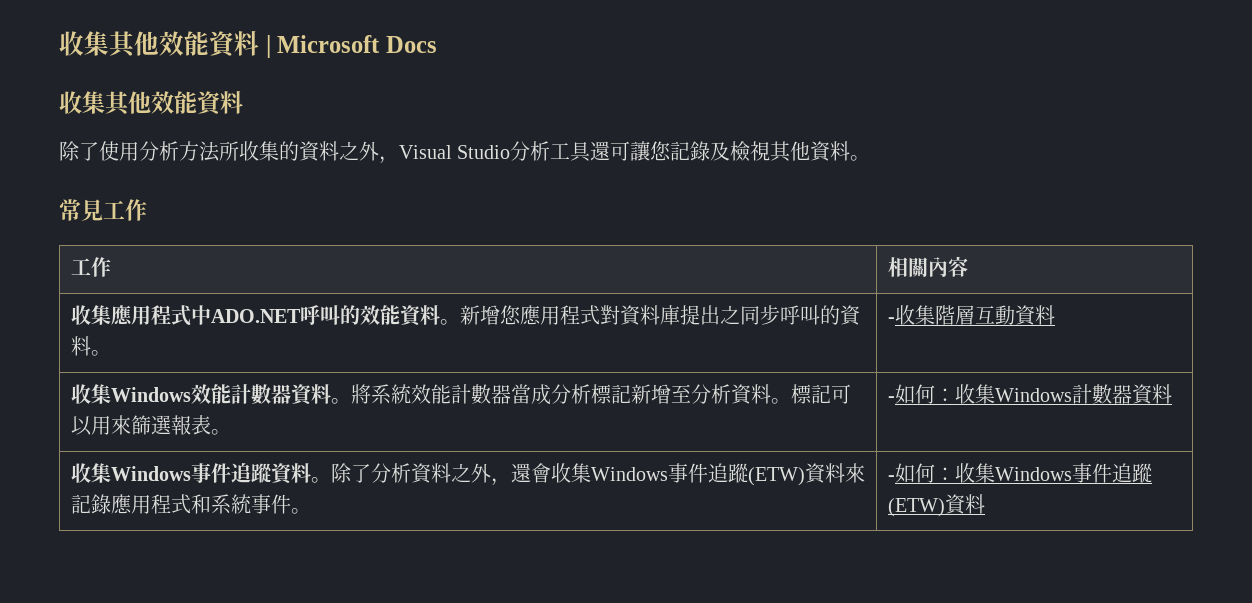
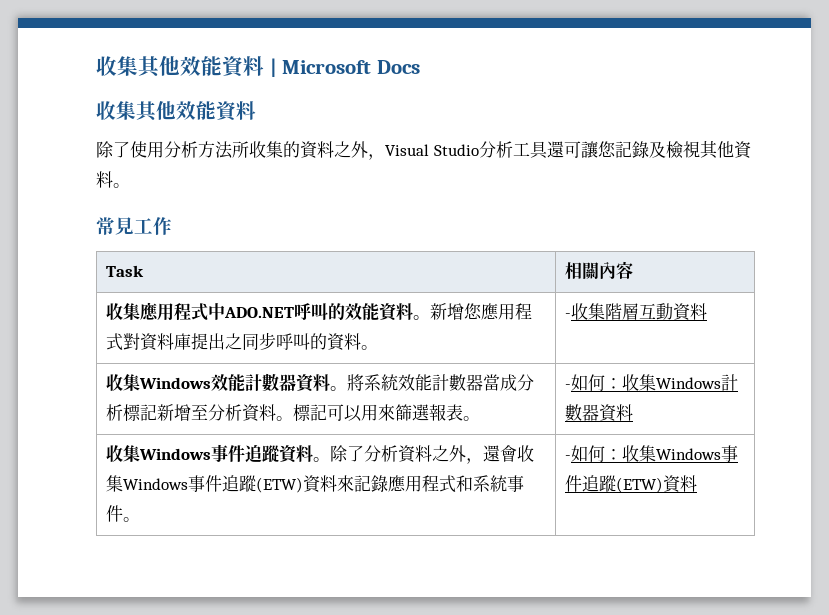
- 工作 | 相關內容
+ Task | 相關內容

